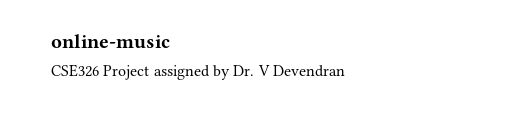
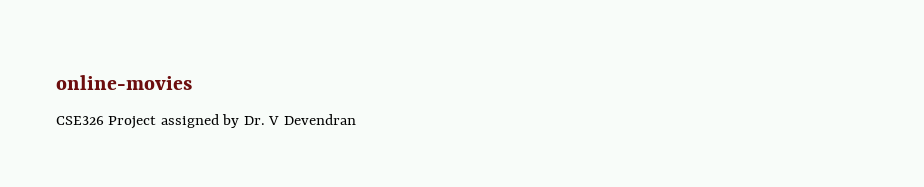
- online-music
+ online-movies

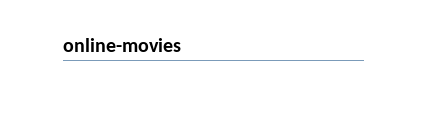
- CSE326 Project assigned by Dr. V Devendran

